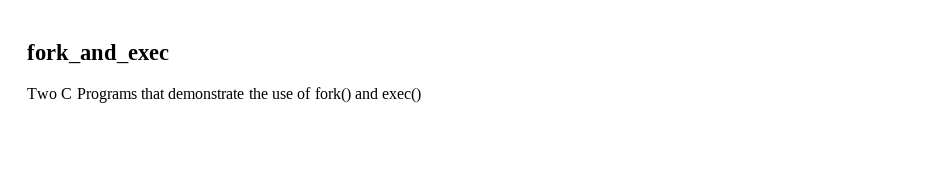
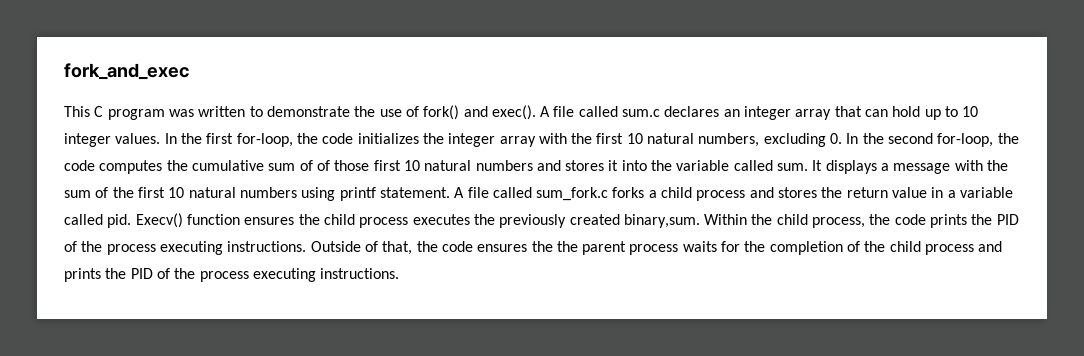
- Two C Programs that demonstrate the use of fork() and exec()
+ This C program was written to demonstrate the use of fork() and exec(). A file called sum.c declares an integer array that can hold up to 10 integer values. In the first for-loop, the code initializes the integer array with the first 10 natural numbers, excluding 0. In the second for-loop, the code computes the cumulative sum of of those first 10 natural numbers and stores it into the variable called sum. It displays a message with the sum of the first 10 natural numbers using printf statement. A file called sum_fork.c forks a child process and stores the return value in a variable called pid. Execv() function ensures the child process executes the previously created binary,sum. Within the child process, the code prints the PID of the process executing instructions. Outside of that, the code ensures the the parent process waits for the completion of the child process and prints the PID of the process executing instructions.

